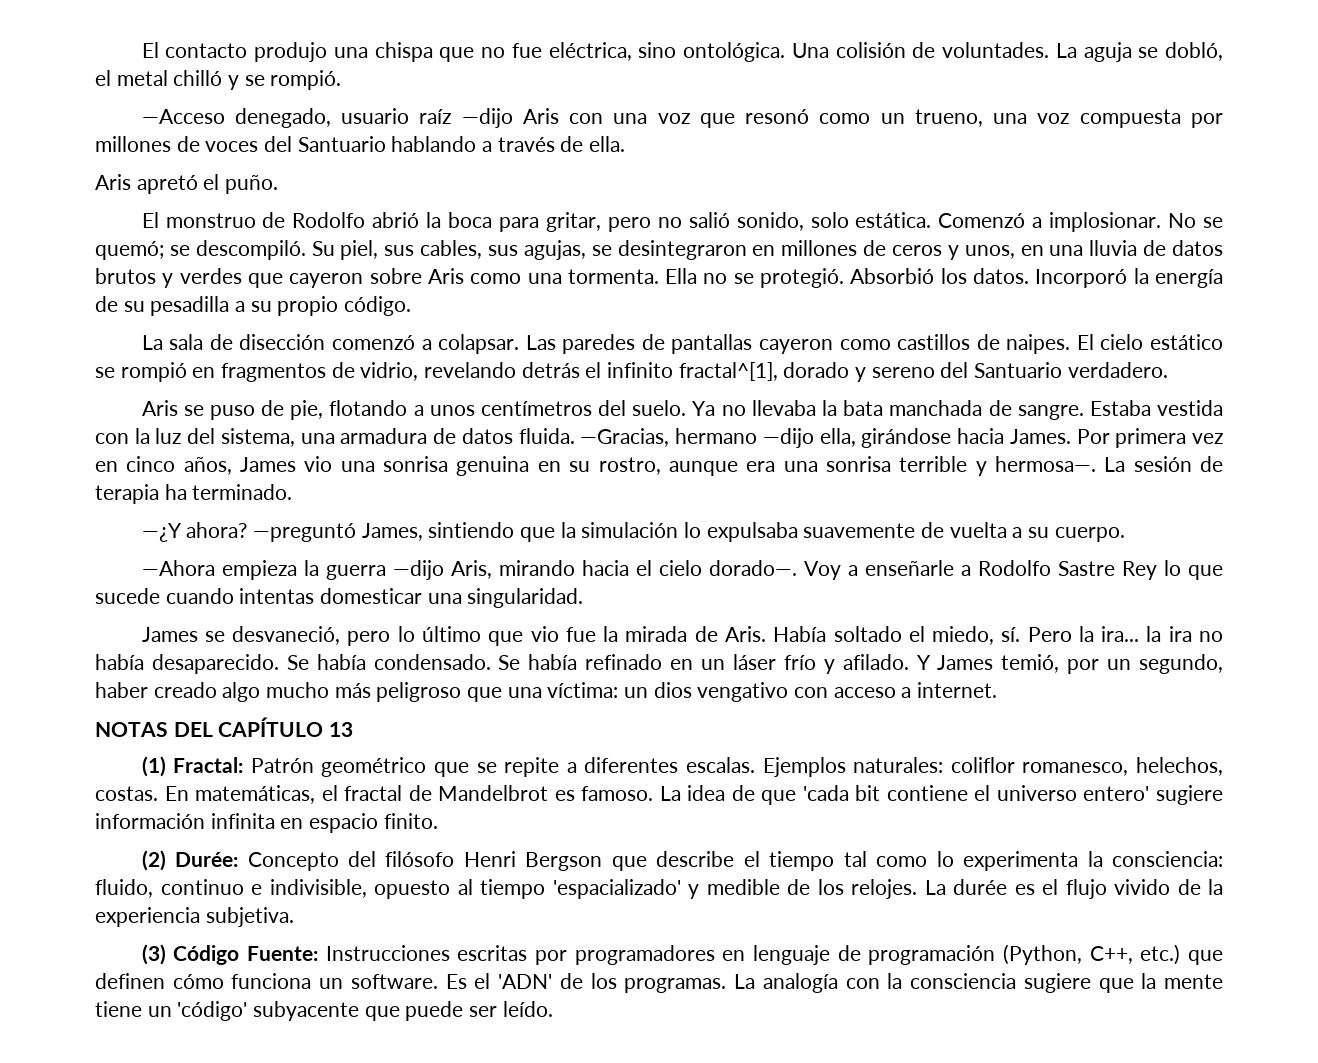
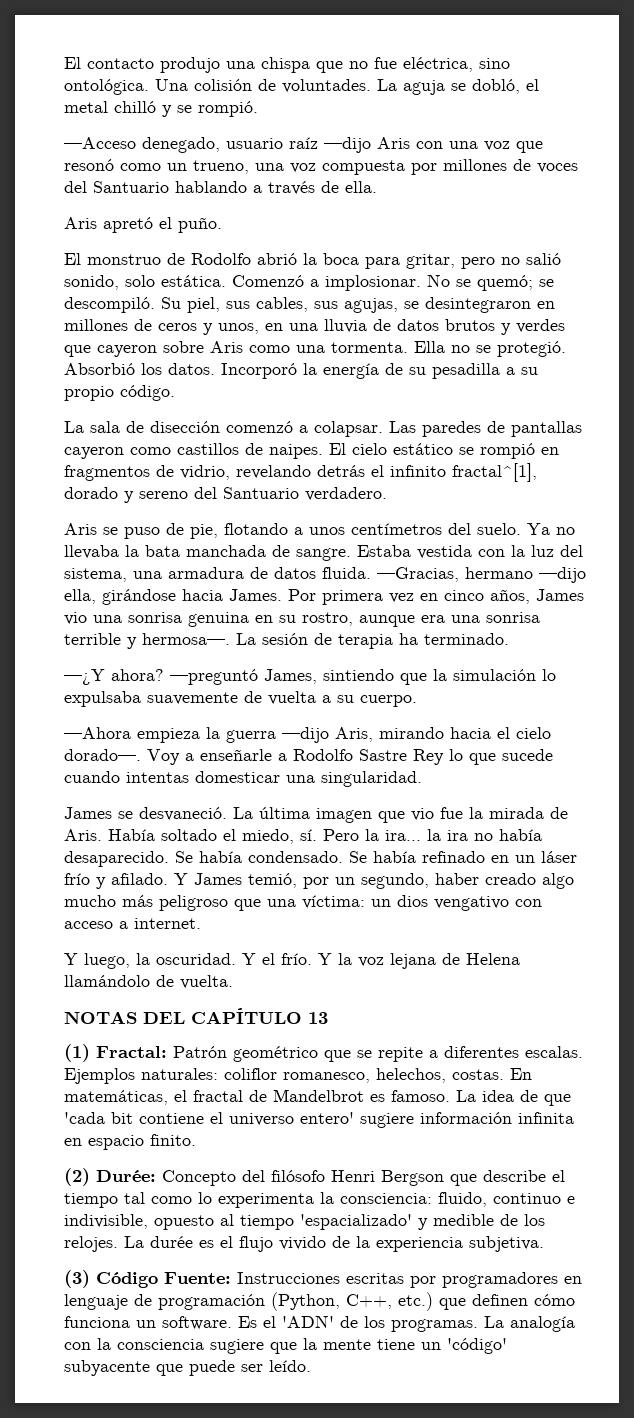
- James se desvaneció, pero lo último que vio fue la mirada de Aris.
+ James se desvaneció. La última imagen que vio fue la mirada de Aris.
+ Y luego, la oscuridad. Y el frío. Y la voz lejana de Helena llamándolo de vuelta.

